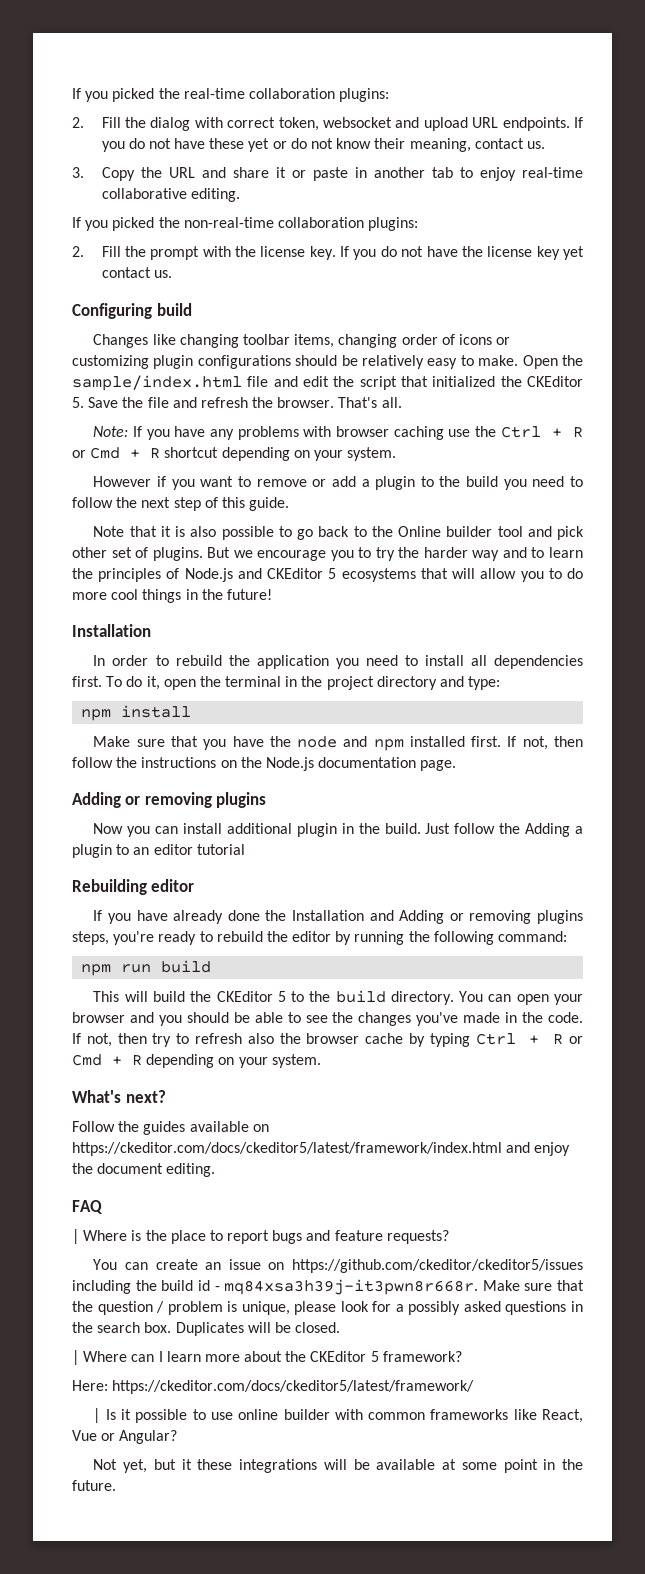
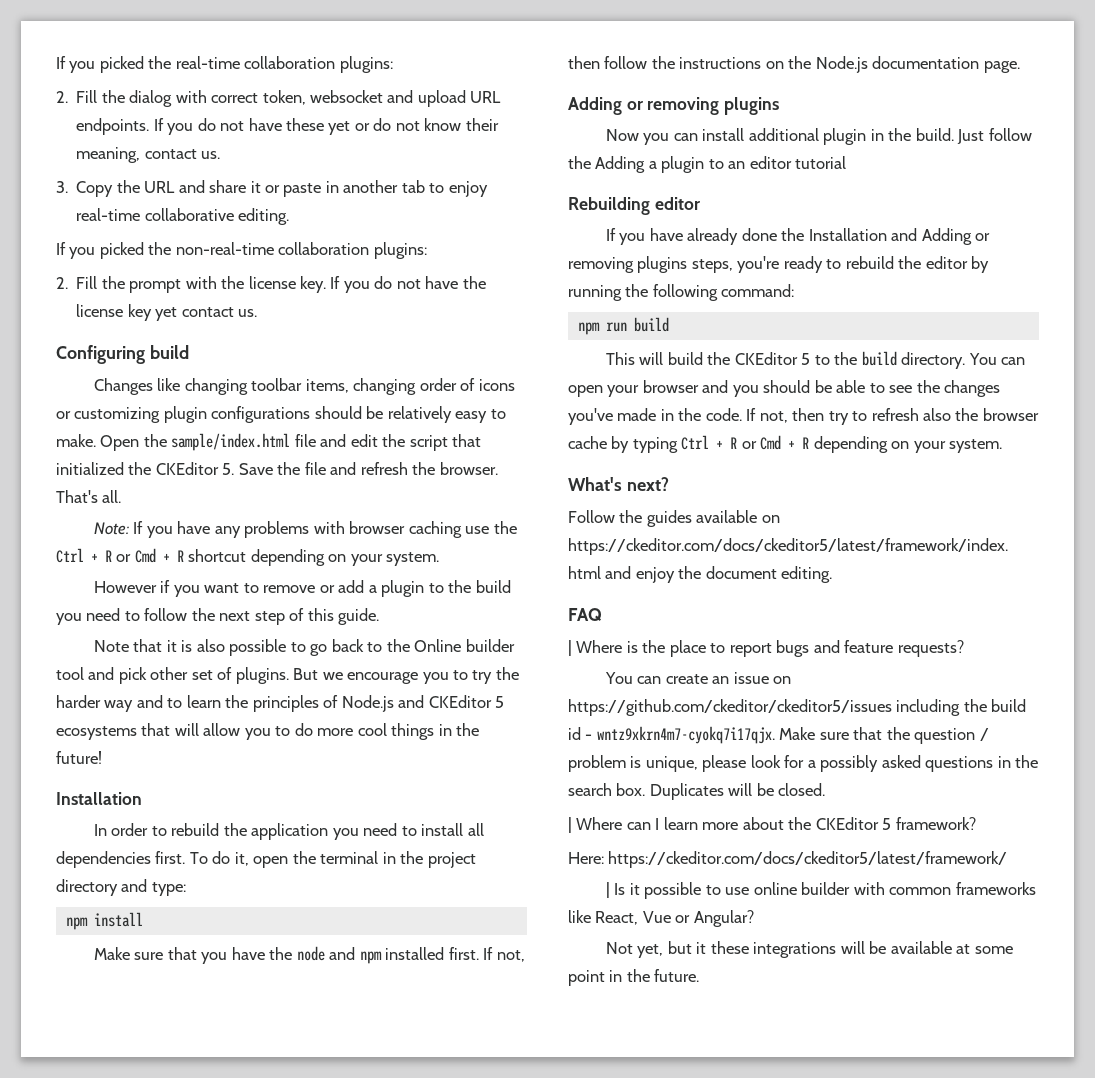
- You can create an issue on https://github.com/ckeditor/ckeditor5/issues including the build id - mq84xsa3h39j-it3pwn8r668r.
+ You can create an issue on https://github.com/ckeditor/ckeditor5/issues including the build id - wntz9xkrn4m7-cyokq7i17qjx.

